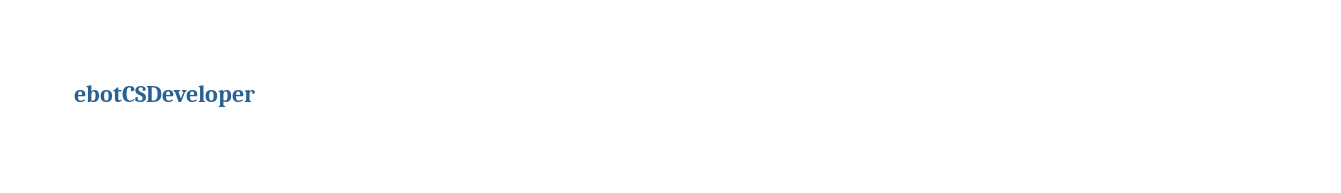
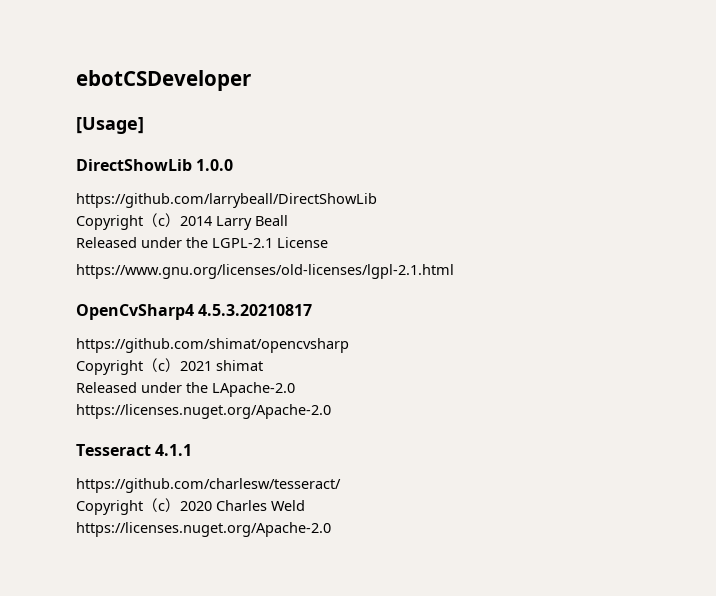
+ [Usage]
+ DirectShowLib 1.0.0
+ https://github.com/larrybeall/DirectShowLib
+ Copyright（c）2014 Larry Beall
+ Released under the LGPL-2.1 License
+ https://www.gnu.org/licenses/old-licenses/lgpl-2.1.html
+ OpenCvSharp4 4.5.3.20210817
+ https://github.com/shimat/opencvsharp
+ Copyright（c）2021 shimat
+ Released under the LApache-2.0
+ https://licenses.nuget.org/Apache-2.0
+ Tesseract 4.1.1
+ https://github.com/charlesw/tesseract/
+ Copyright（c）2020 Charles Weld
+ https://licenses.nuget.org/Apache-2.0

